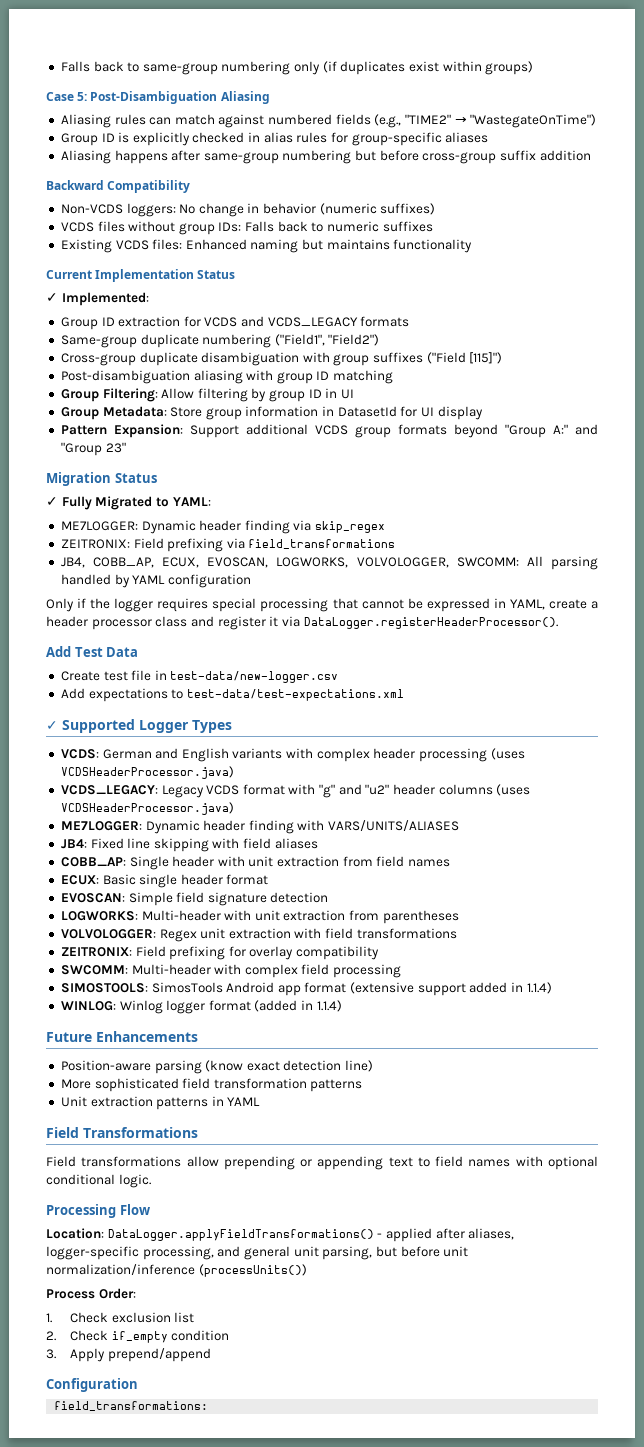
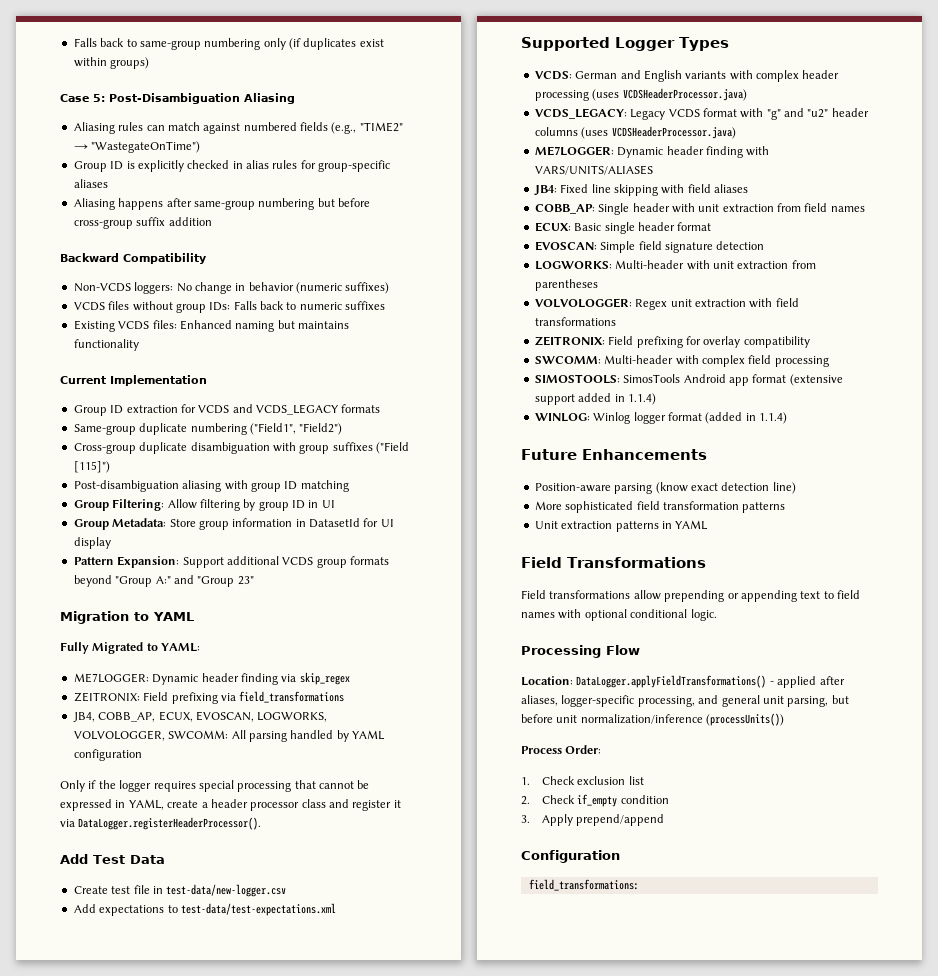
- Current Implementation Status
- ✓ Implemented:
+ Current Implementation
- Migration Status
- ✓ Fully Migrated to YAML:
+ Migration to YAML
+ Fully Migrated to YAML:
- ✓ Supported Logger Types
+ Supported Logger Types

